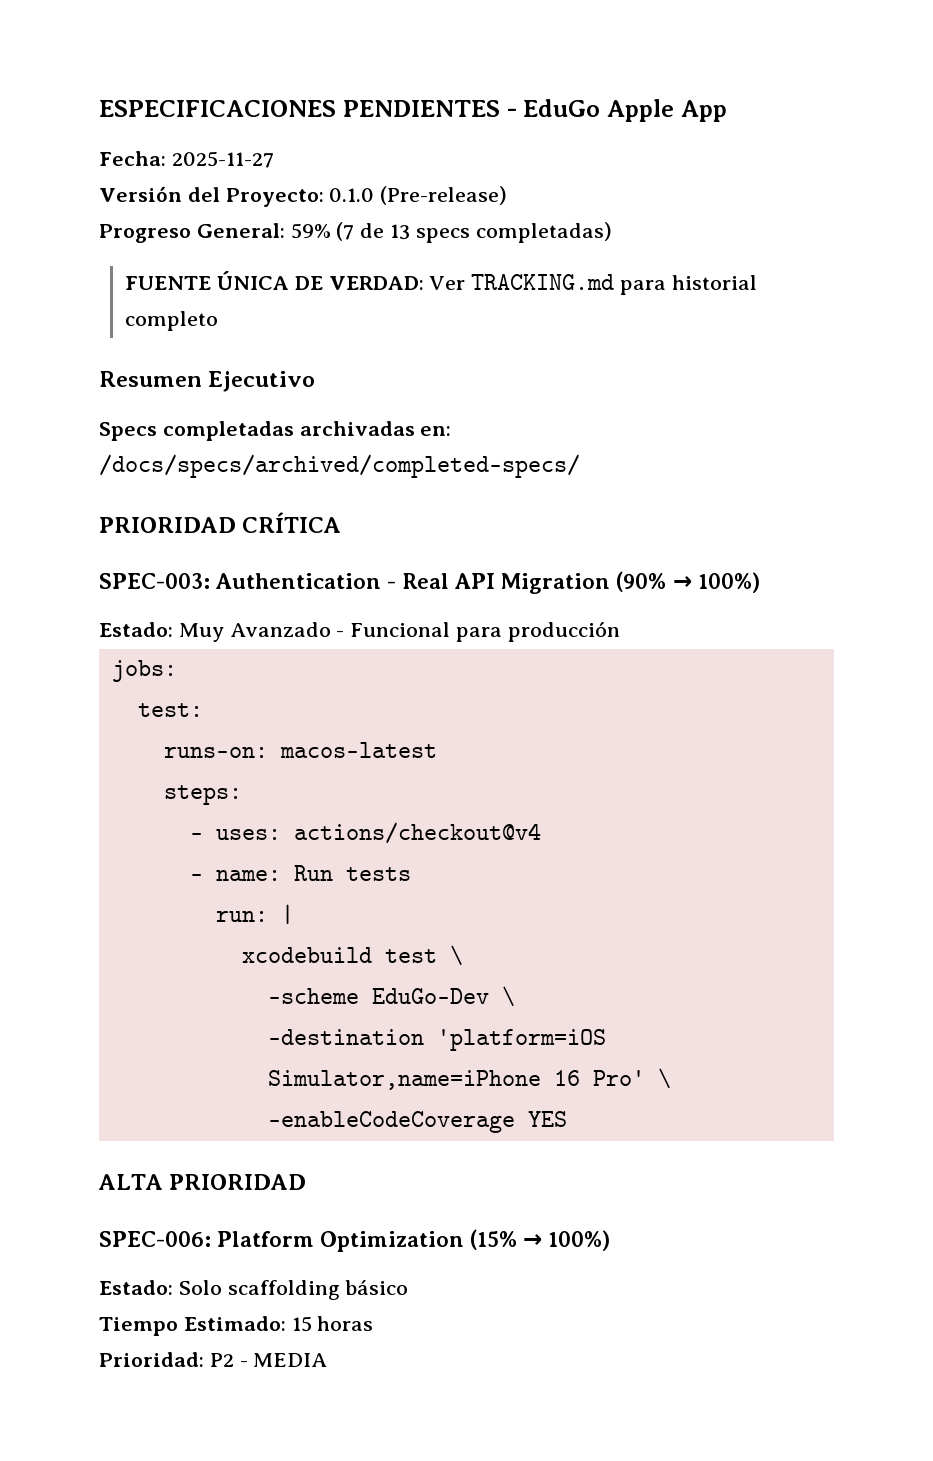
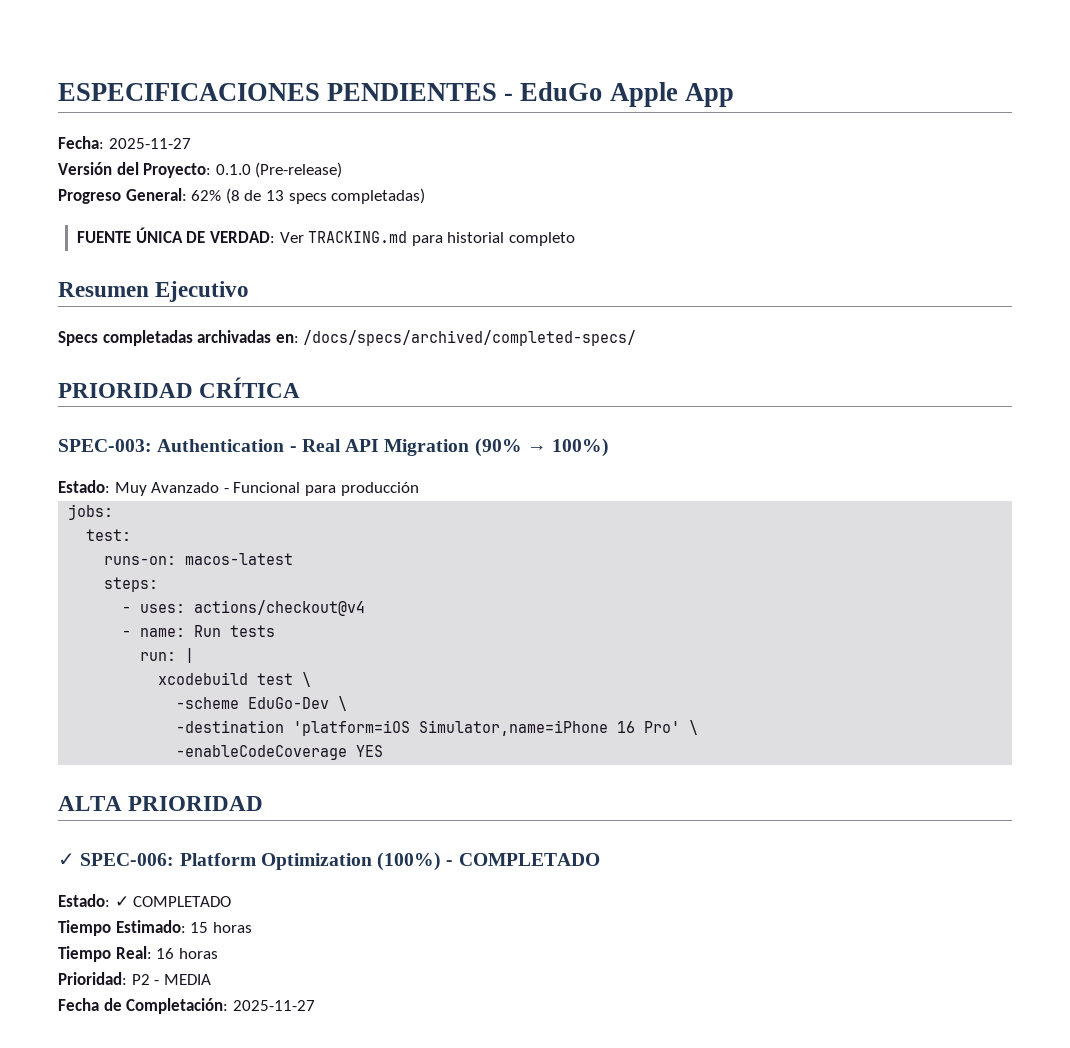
- Progreso General: 59% (7 de 13 specs completadas)
+ Progreso General: 62% (8 de 13 specs completadas)
- SPEC-006: Platform Optimization (15% → 100%)
- Estado: Solo scaffolding básico
+ ✓ SPEC-006: Platform Optimization (100%) - COMPLETADO
+ Estado: ✓ COMPLETADO
+ Tiempo Real: 16 horas
+ Fecha de Completación: 2025-11-27

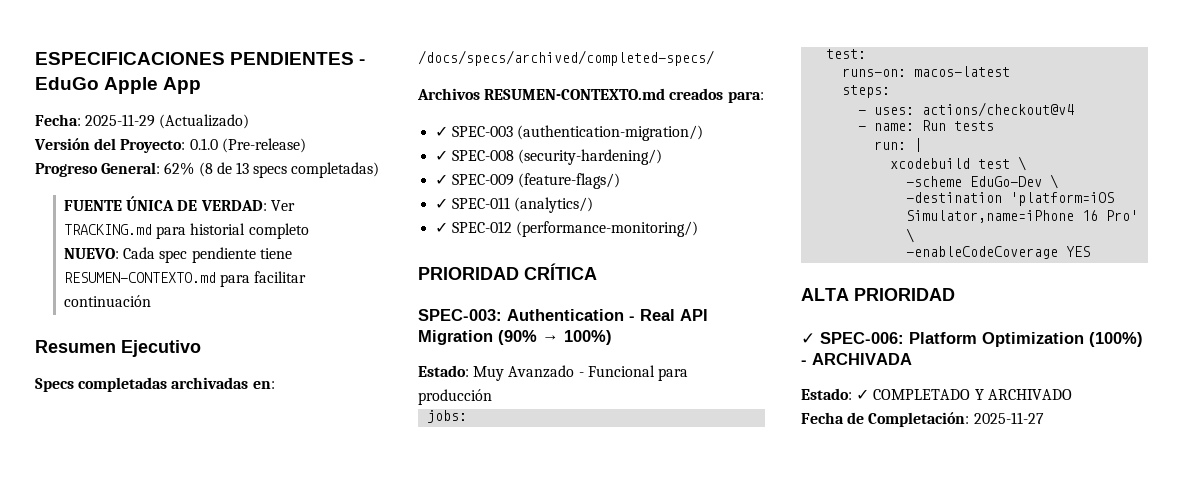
- Fecha: 2025-11-27
+ Fecha: 2025-11-29 (Actualizado)
+ NUEVO: Cada spec pendiente tiene RESUMEN-CONTEXTO.md para facilitar continuación
+ Archivos RESUMEN-CONTEXTO.md creados para:
+ ✓ SPEC-003 (authentication-migration/)
+ ✓ SPEC-008 (security-hardening/)
+ ✓ SPEC-009 (feature-flags/)
+ ✓ SPEC-011 (analytics/)
+ ✓ SPEC-012 (performance-monitoring/)
- ✓ SPEC-006: Platform Optimization (100%) - COMPLETADO
+ ✓ SPEC-006: Platform Optimization (100%) - ARCHIVADA
- Estado: ✓ COMPLETADO
- Tiempo Estimado: 15 horas
- Tiempo Real: 16 horas
- Prioridad: P2 - MEDIA
+ Estado: ✓ COMPLETADO Y ARCHIVADO

